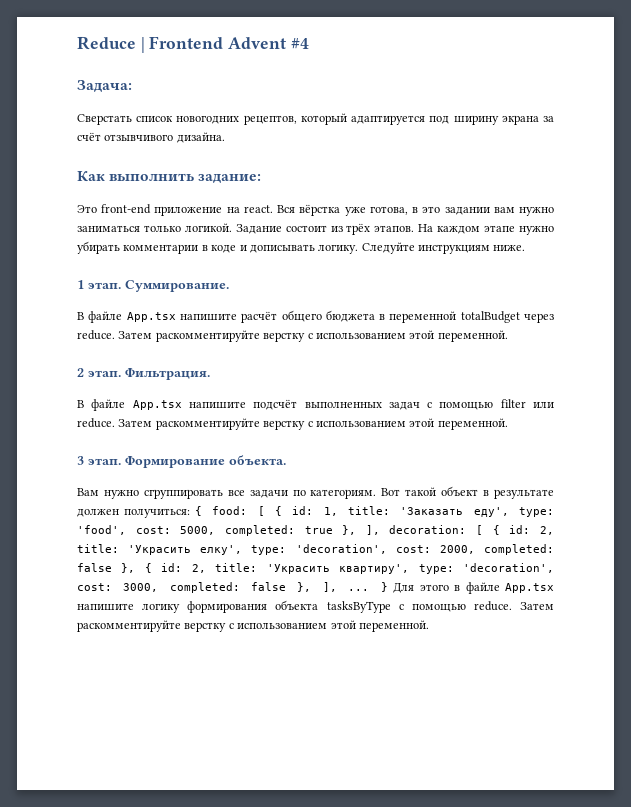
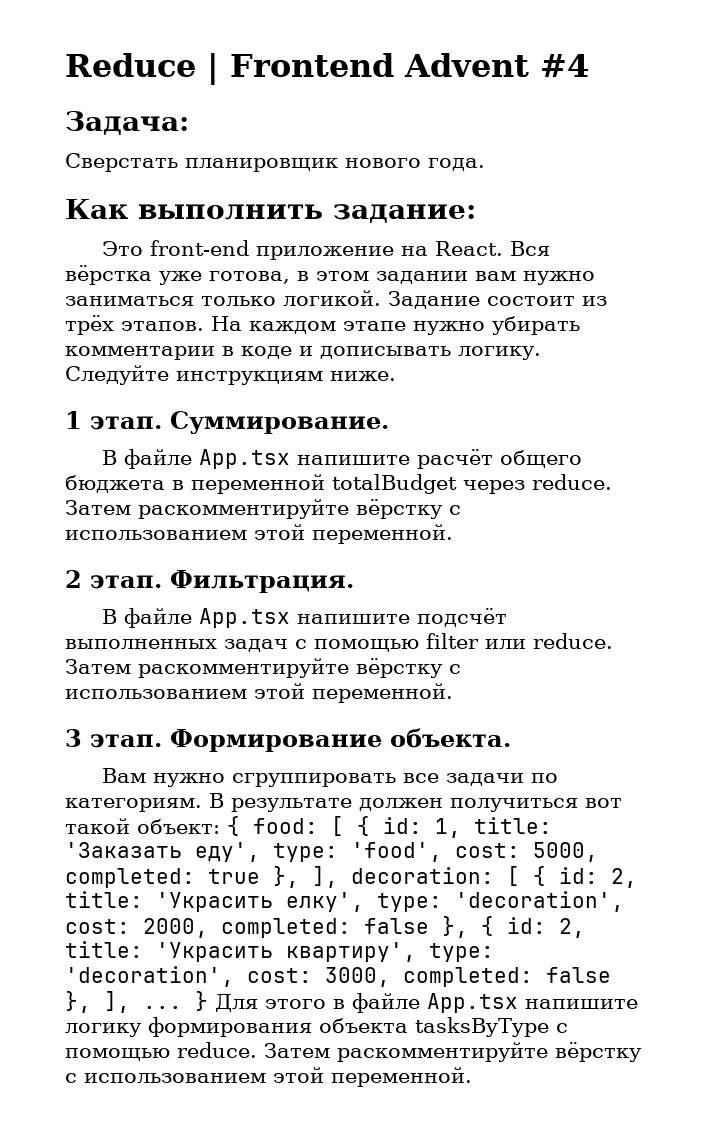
- Сверстать список новогодних рецептов, который адаптируется под ширину экрана за счёт отзывчивого дизайна.
+ Сверстать планировщик нового года.
- Это front-end приложение на react.
+ Это front-end приложение на React.
- Вся вёрстка уже готова, в это задании вам нужно заниматься только логикой.
+ Вся вёрстка уже готова, в этом задании вам нужно заниматься только логикой.
- В файле App.tsx напишите расчёт общего бюджета в переменной totalBudget через reduce. Затем раскомментируйте верстку с использованием этой переменной.
+ В файле App.tsx напишите расчёт общего бюджета в переменной totalBudget через reduce. Затем раскомментируйте вёрстку с использованием этой переменной.
- В файле App.tsx напишите подсчёт выполненных задач с помощью filter или reduce. Затем раскомментируйте верстку с использованием этой переменной.
+ В файле App.tsx напишите подсчёт выполненных задач с помощью filter или reduce. Затем раскомментируйте вёрстку с использованием этой переменной.
- Вот такой объект в результате должен получиться: { food: [ { id: 1, title: 'Заказать еду', type: 'food', cost: 5000, completed: true }, ], decoration: [ { id: 2, title: 'Украсить елку', type: 'decoration', cost: 2000, completed: false }, { id: 2, title: 'Украсить квартиру', type: 'decoration', cost: 3000, completed: false }, ], ...
+ В результате должен получиться вот такой объект: { food: [ { id: 1, title: 'Заказать еду', type: 'food', cost: 5000, completed: true }, ], decoration: [ { id: 2, title: 'Украсить елку', type: 'decoration', cost: 2000, completed: false }, { id: 2, title: 'Украсить квартиру', type: 'decoration', cost: 3000, completed: false }, ], ...
- } Для этого в файле App.tsx напишите логику формирования объекта tasksByType с помощью reduce. Затем раскомментируйте верстку с использованием этой переменной.
+ } Для этого в файле App.tsx напишите логику формирования объекта tasksByType с помощью reduce. Затем раскомментируйте вёрстку с использованием этой переменной.

